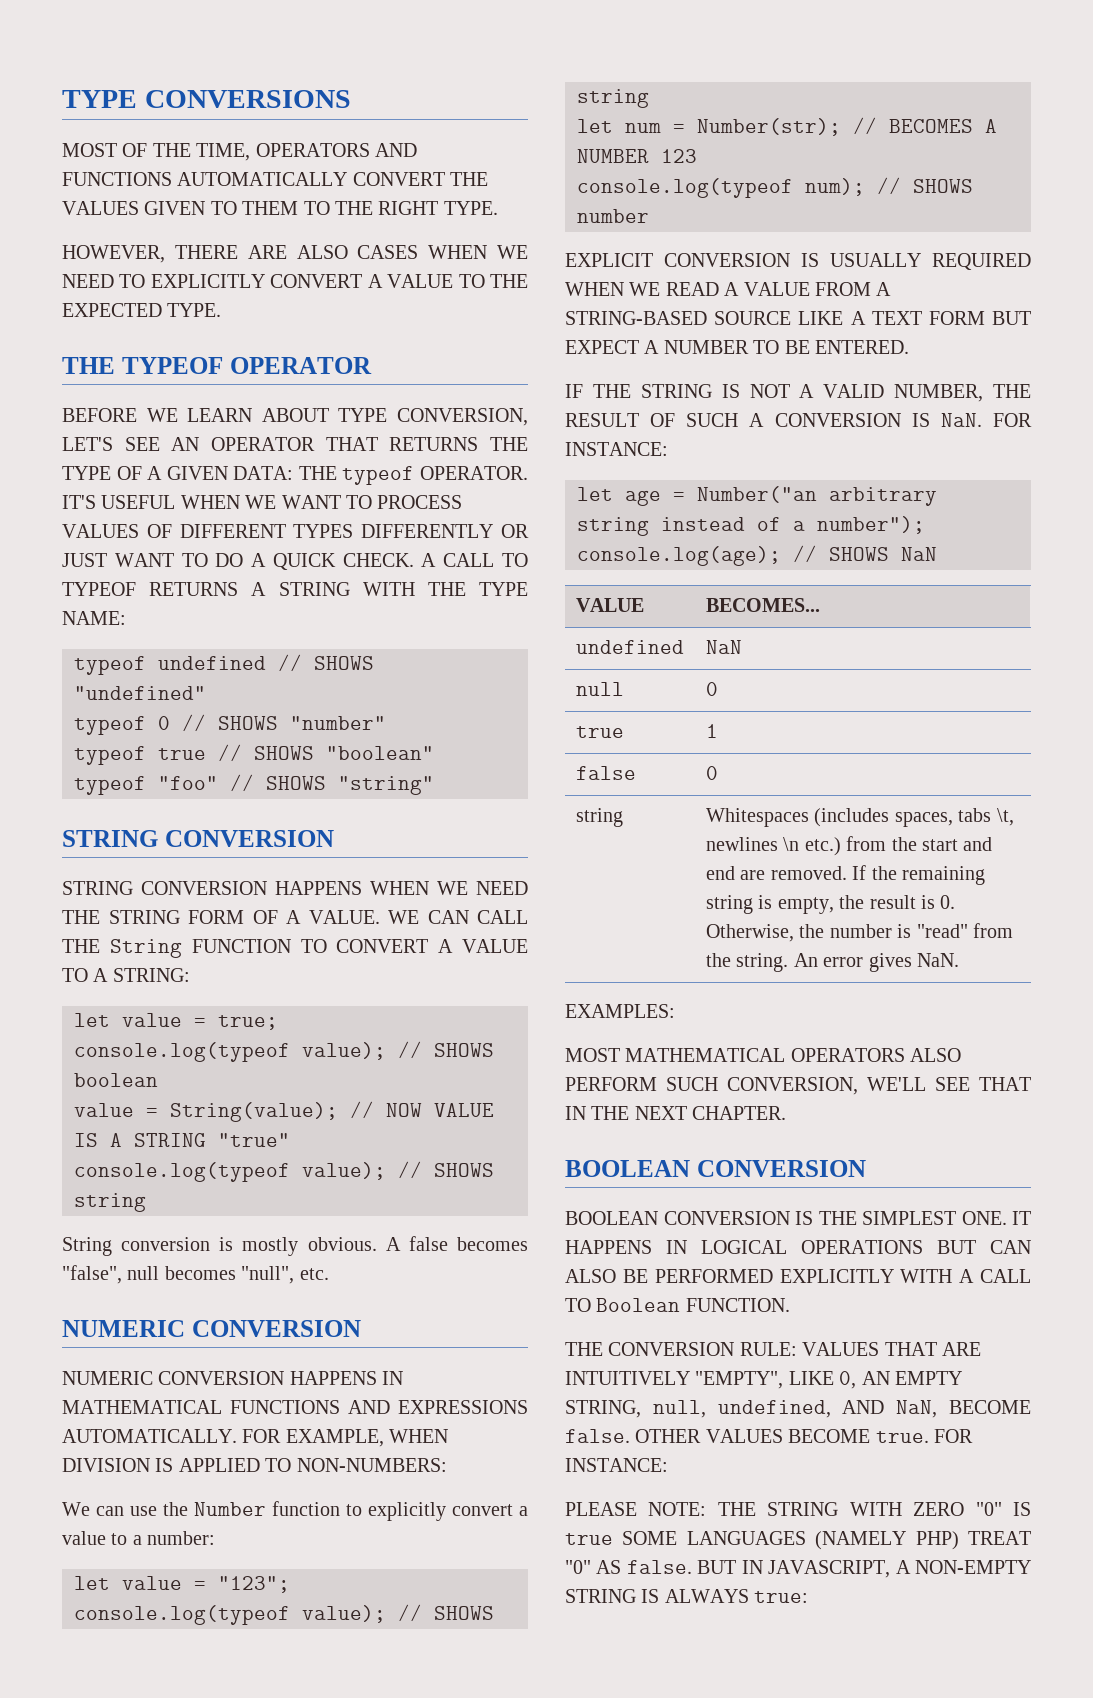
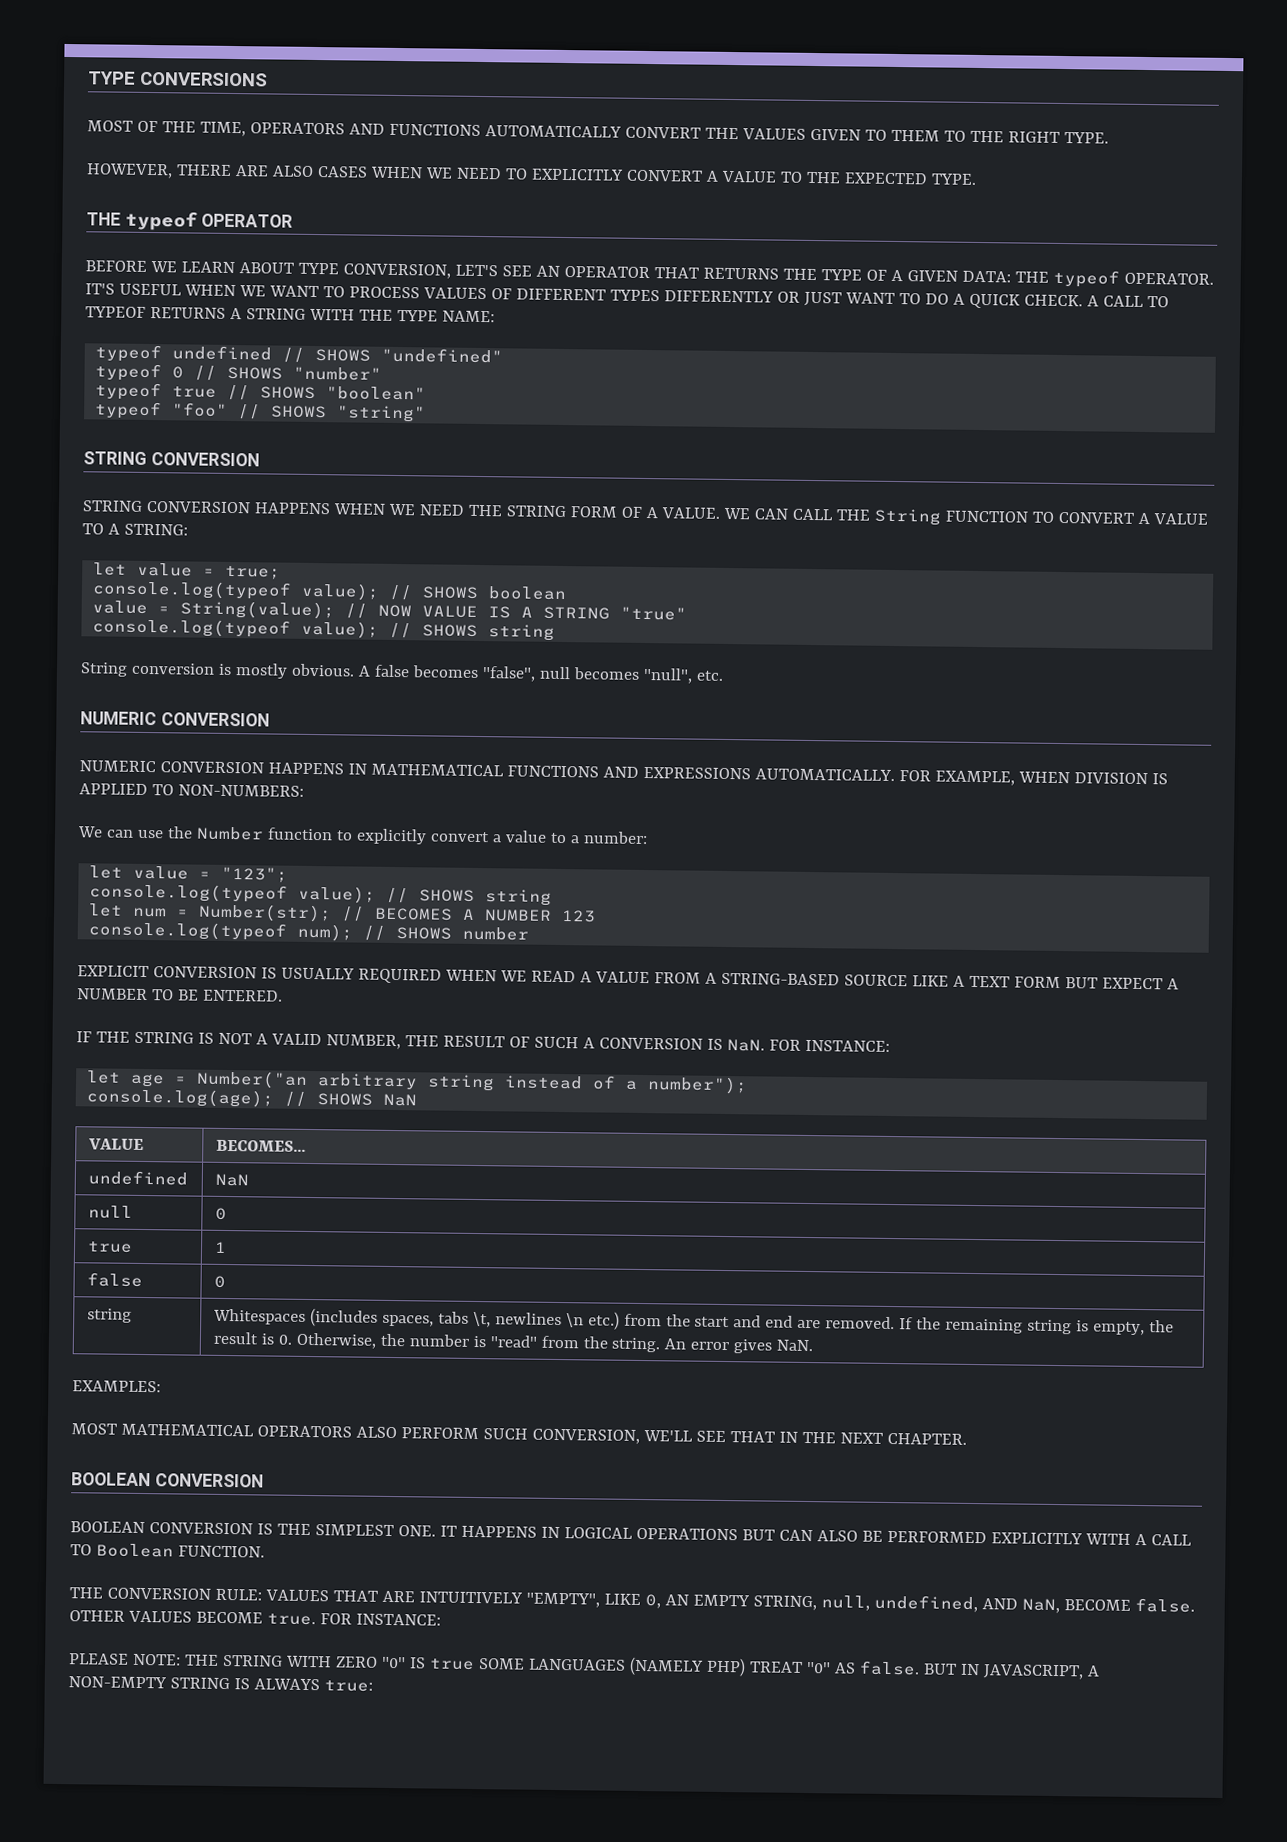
- THE TYPEOF OPERATOR
+ THE typeof OPERATOR

